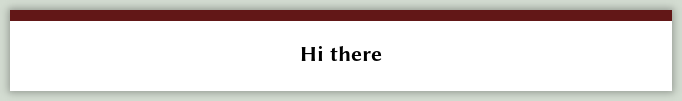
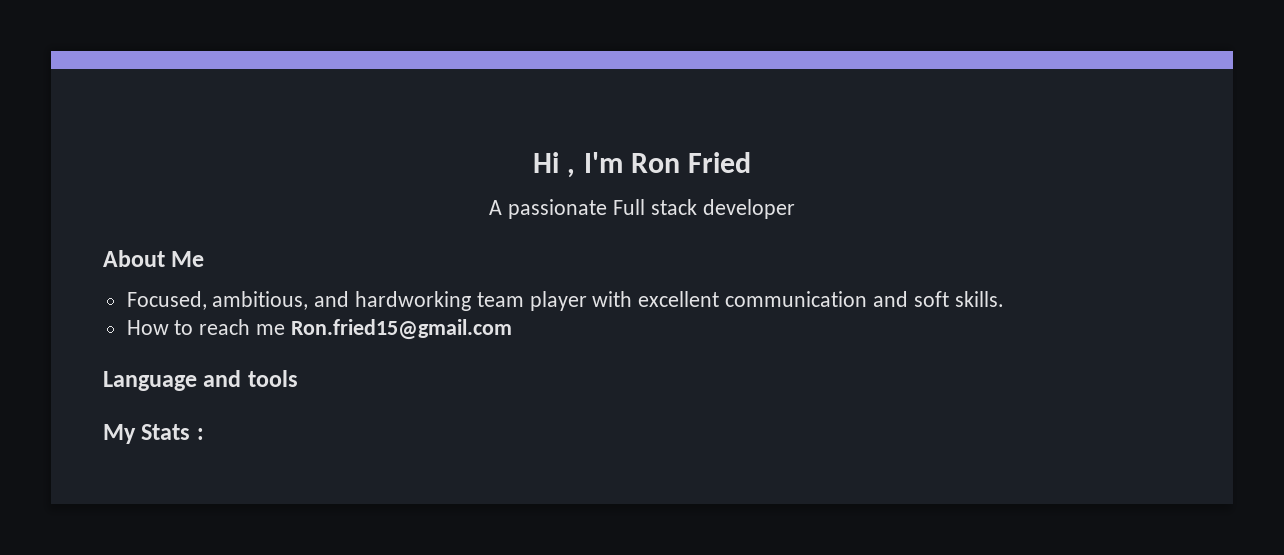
- Hi there
+ Hi , I'm Ron Fried
+ A passionate Full stack developer
+ About Me
+ Focused, ambitious, and hardworking team player with excellent communication and soft skills.
+ How to reach me Ron.fried15@gmail.com
+ Language and tools
+ My Stats :

